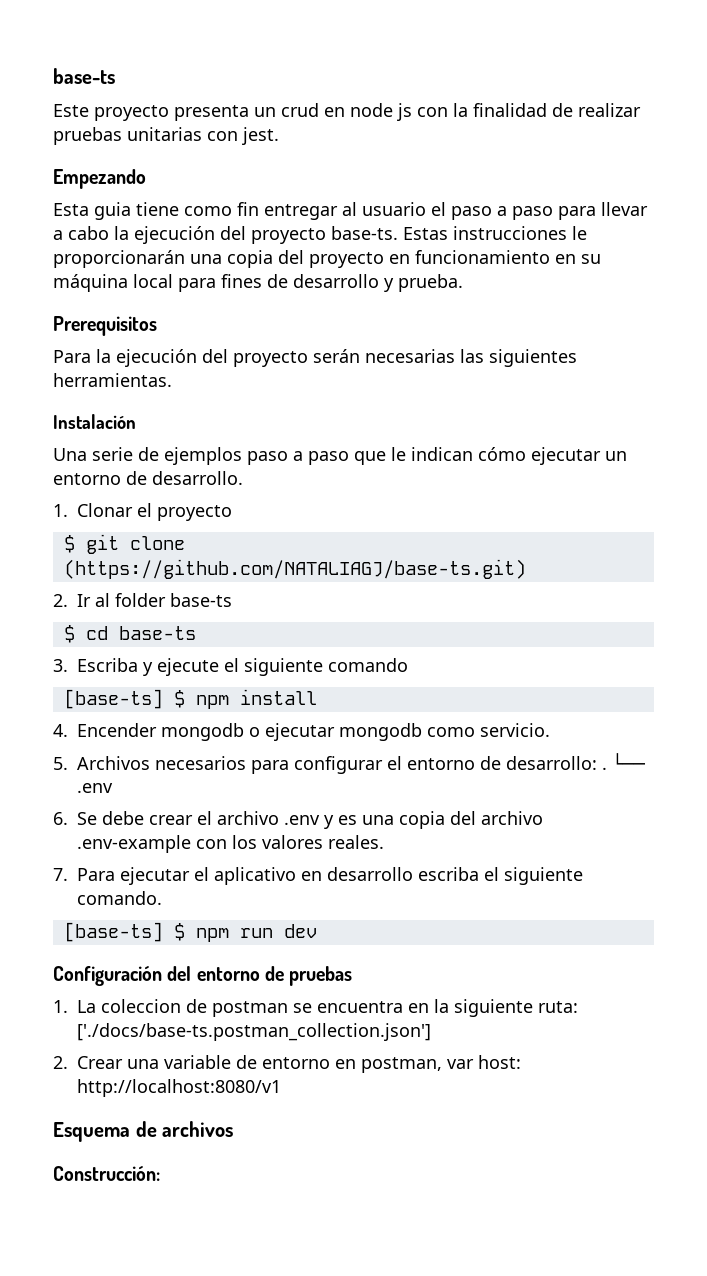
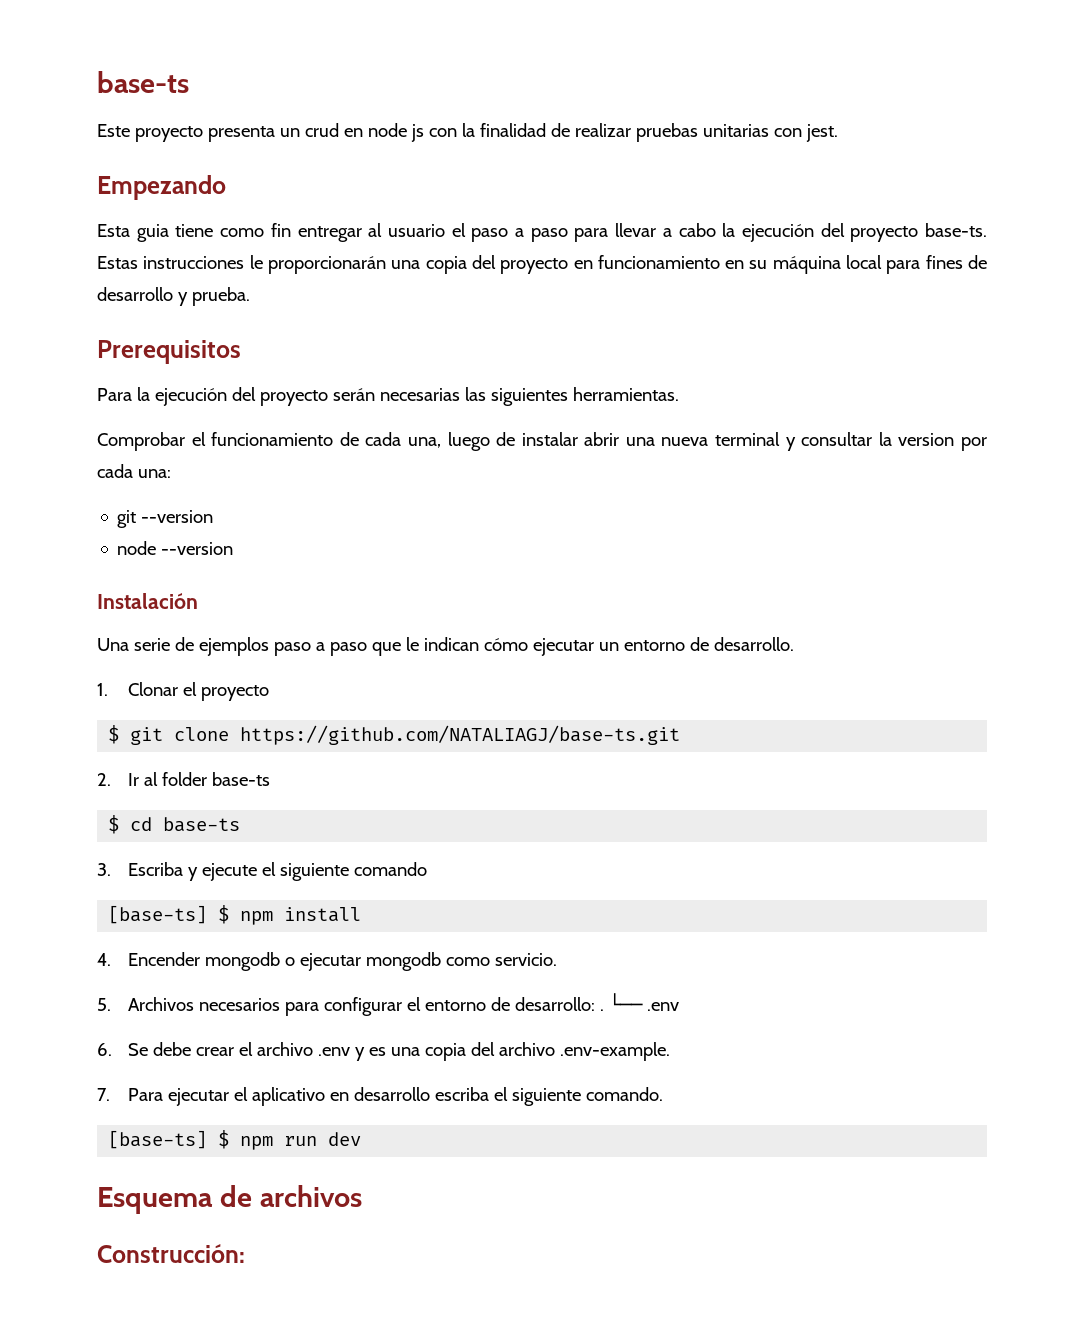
+ Comprobar el funcionamiento de cada una, luego de instalar abrir una nueva terminal y consultar la version por cada una:
+ git --version
+ node --version
- $ git clone (https://github.com/NATALIAGJ/base-ts.git)
+ $ git clone https://github.com/NATALIAGJ/base-ts.git
- 6. Se debe crear el archivo .env y es una copia del archivo .env-example con los valores reales.
+ 6. Se debe crear el archivo .env y es una copia del archivo .env-example.
- Configuración del entorno de pruebas
- 1. La coleccion de postman se encuentra en la siguiente ruta: ['./docs/base-ts.postman_collection.json']
- 2. Crear una variable de entorno en postman, var host: http://localhost:8080/v1

